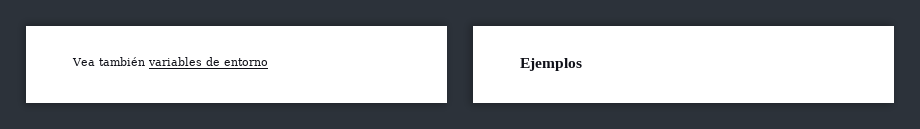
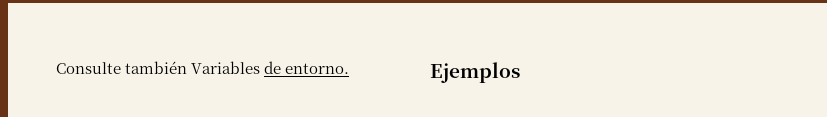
- Vea también variables de entorno
+ Consulte también Variables de entorno.

